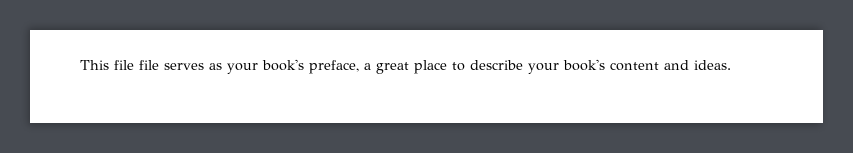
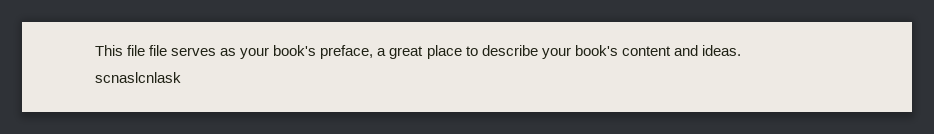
+ scnaslcnlask

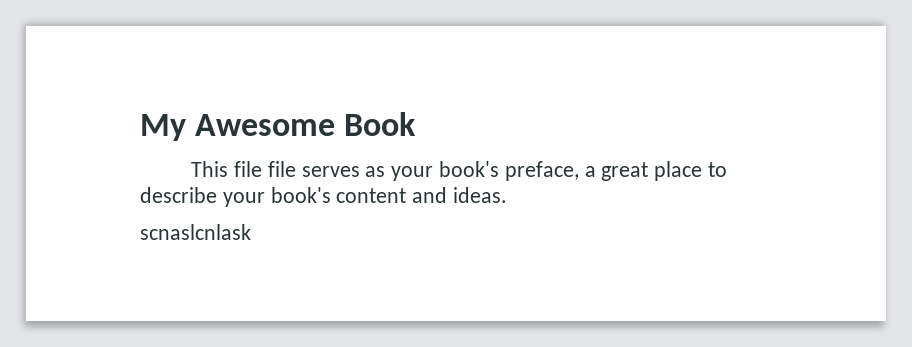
+ My Awesome Book

